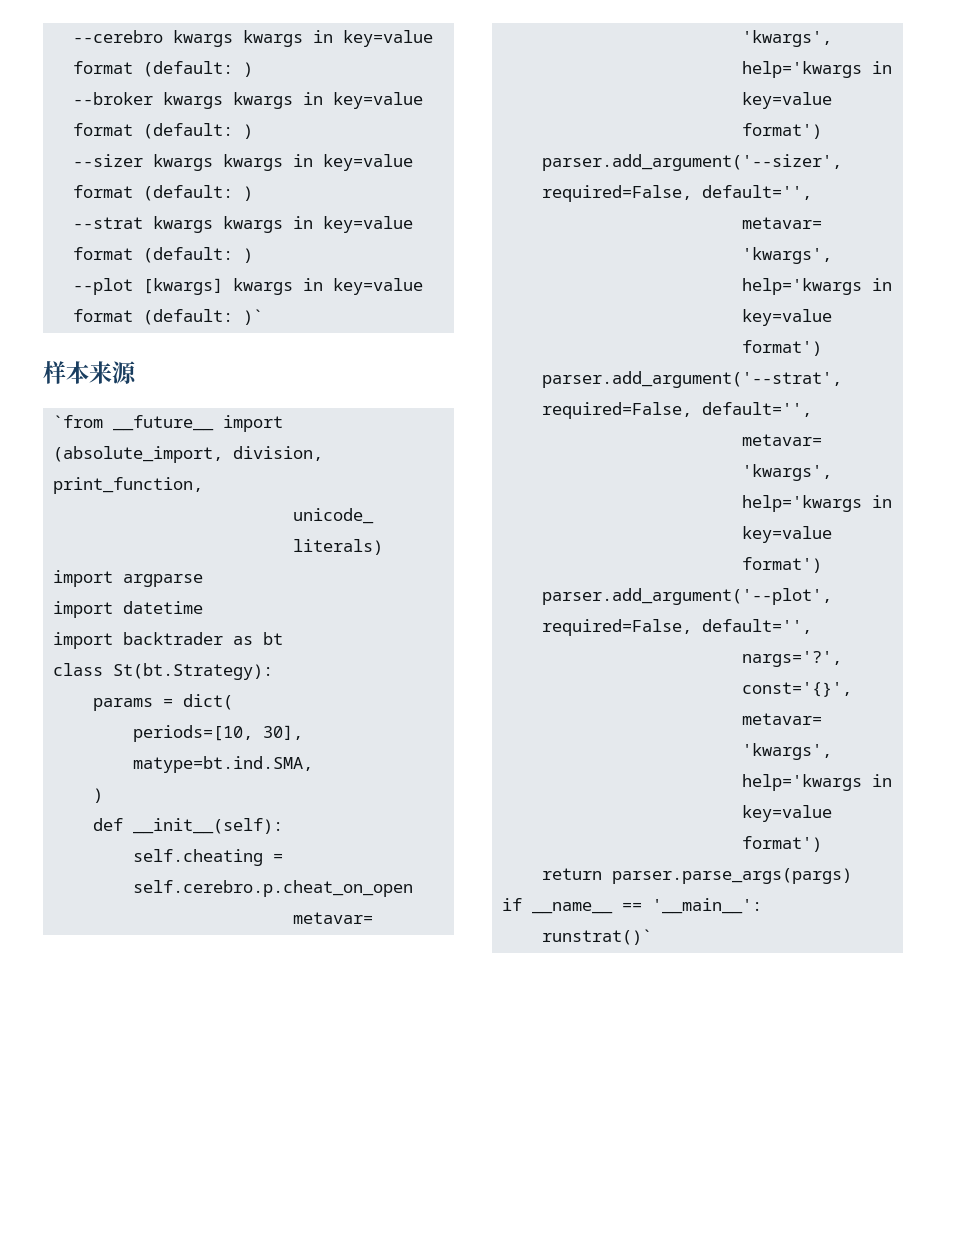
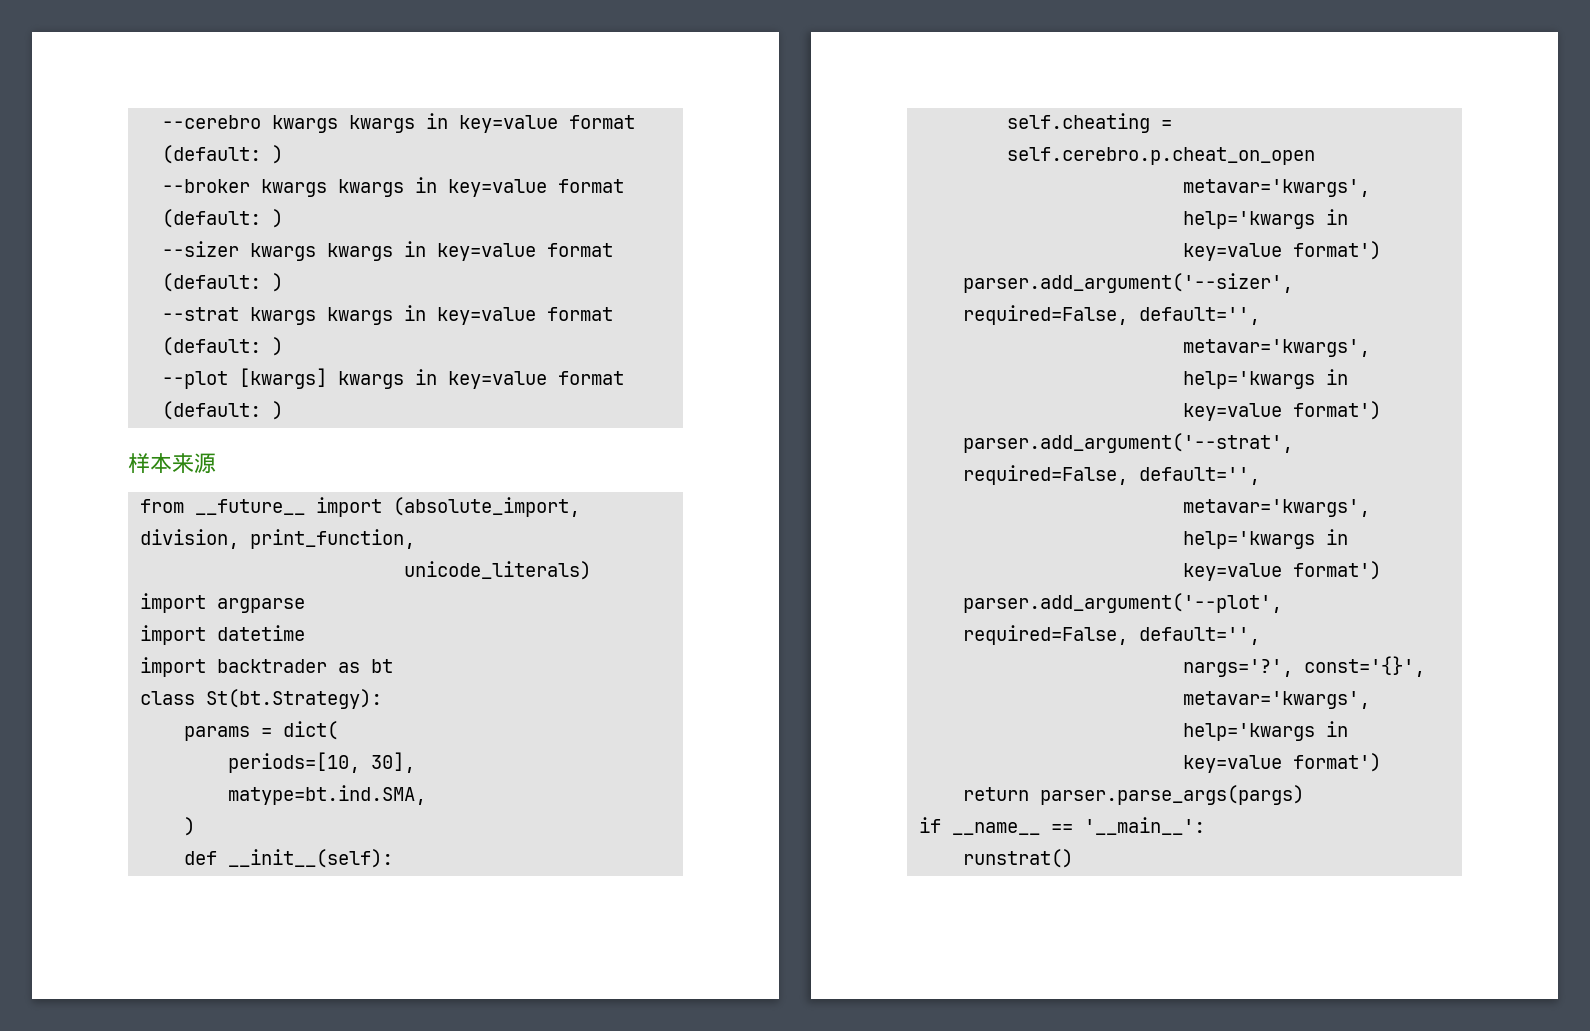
- --plot [kwargs] kwargs in key=value format (default: )`
+ --plot [kwargs] kwargs in key=value format (default: )
- `from __future__ import (absolute_import, division, print_function,
+ from __future__ import (absolute_import, division, print_function,
- runstrat()`
+ runstrat()

